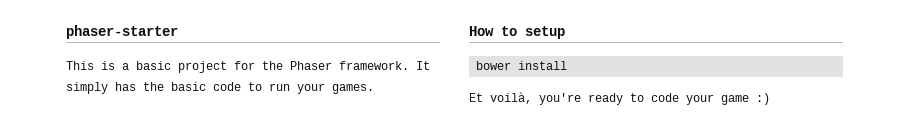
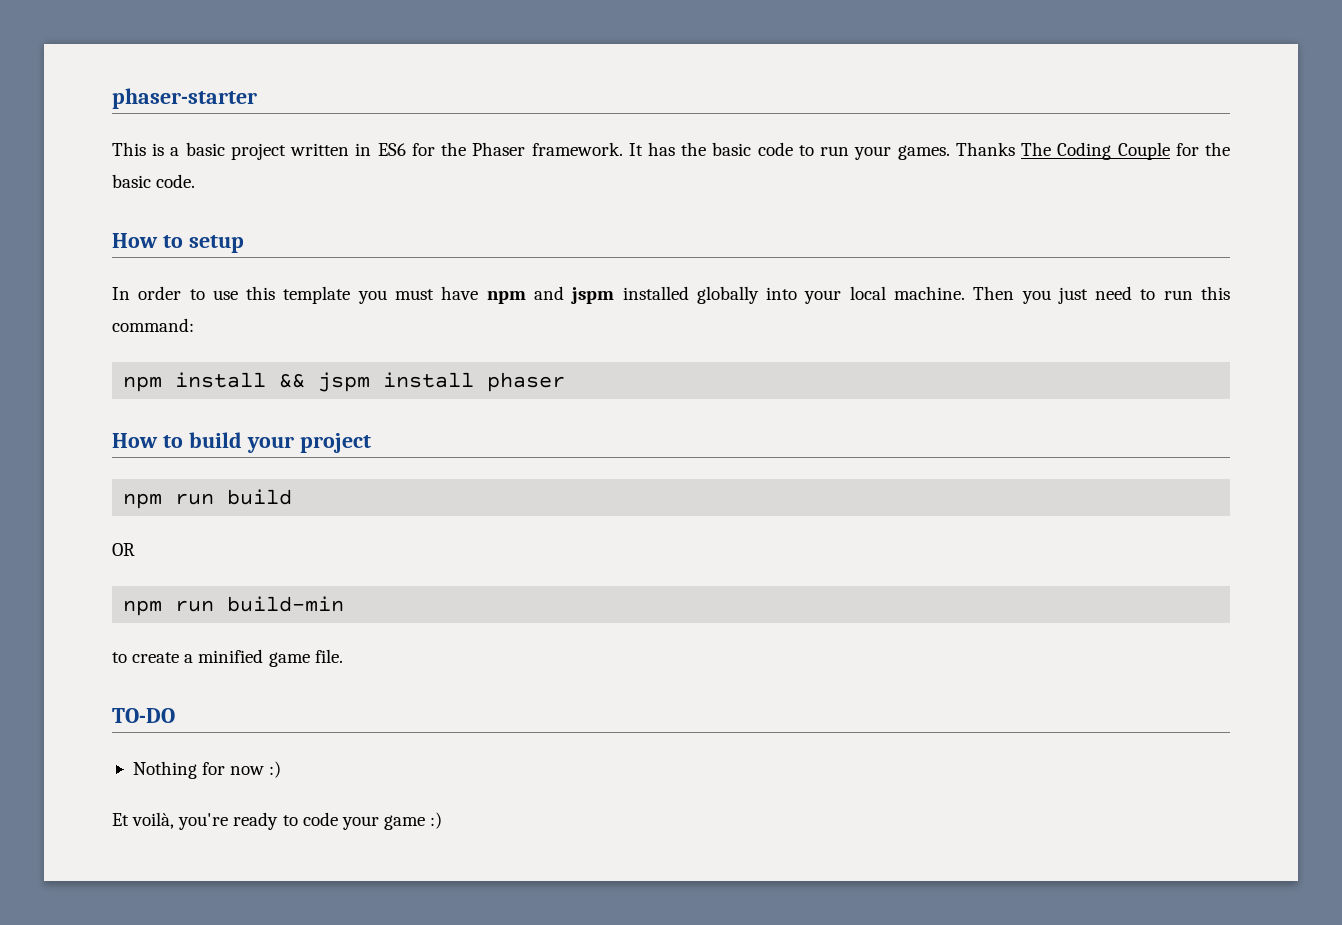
- This is a basic project for the Phaser framework.
+ This is a basic project written in ES6 for the Phaser framework.
- It simply has the basic code to run your games.
+ It has the basic code to run your games. Thanks The Coding Couple for the basic code.
  How to setup
- bower install
+ In order to use this template you must have npm and jspm installed globally into your local machine. Then you just need to run this command:
+ npm install && jspm install phaser
+ How to build your project
+ npm run build
+ OR
+ npm run build-min
+ to create a minified game file.
+ TO-DO
+ Nothing for now :)

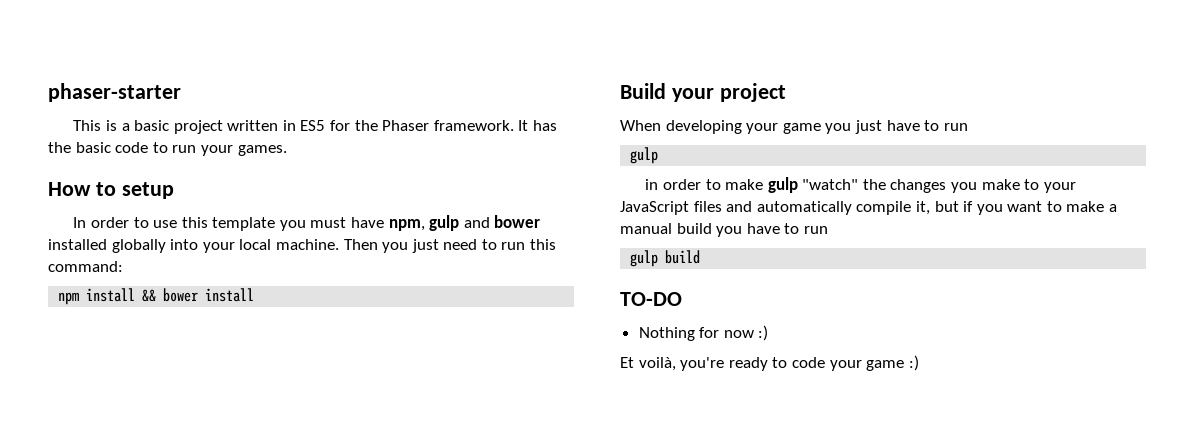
- This is a basic project written in ES6 for the Phaser framework.
+ This is a basic project written in ES5 for the Phaser framework.
- Thanks The Coding Couple for the basic code.
- In order to use this template you must have npm and jspm installed globally into your local machine.
+ In order to use this template you must have npm, gulp and bower installed globally into your local machine.
- npm install && jspm install phaser
- How to build your project
- npm run build
- OR
- npm run build-min
- to create a minified game file.
+ npm install && bower install
+ Build your project
+ When developing your game you just have to run
+ gulp
+ in order to make gulp "watch" the changes you make to your JavaScript files and automatically compile it, but if you want to make a manual build you have to run
+ gulp build

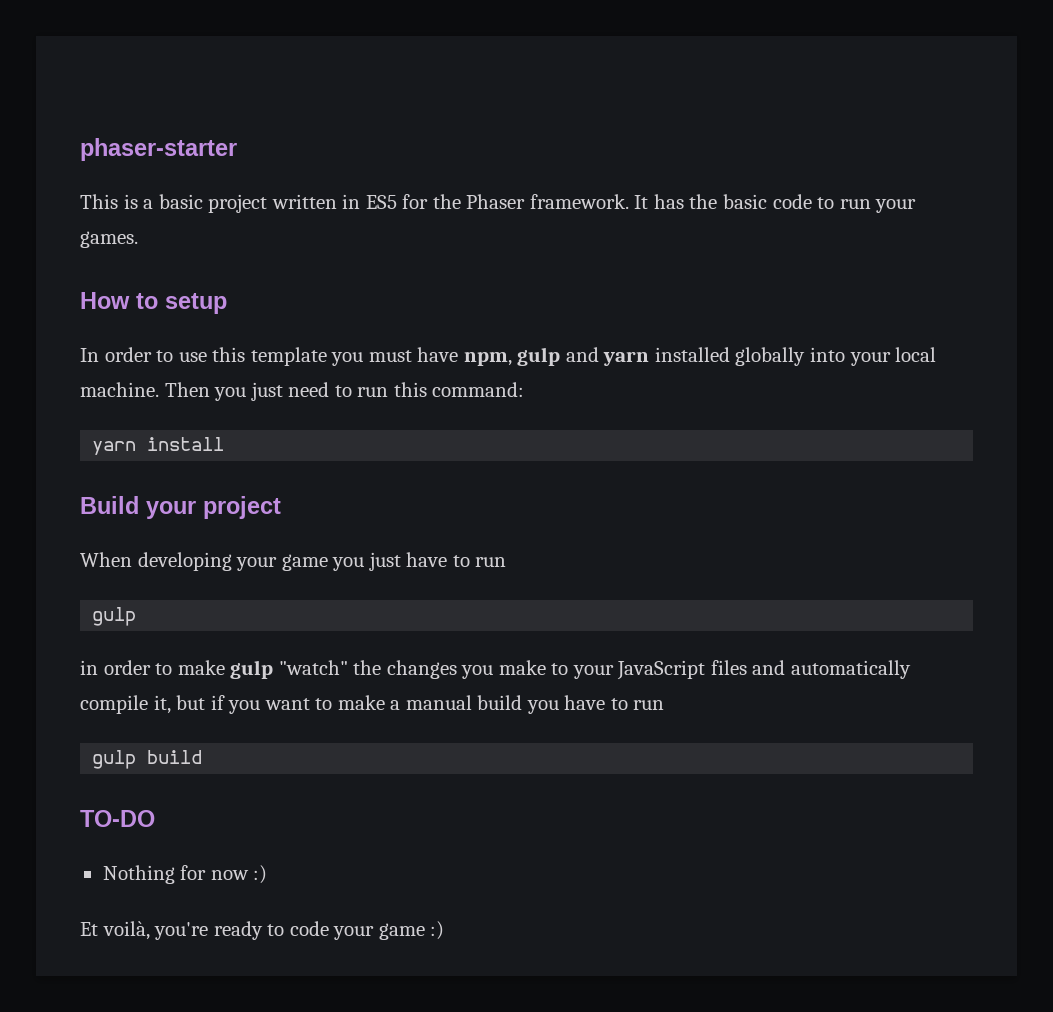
- In order to use this template you must have npm, gulp and bower installed globally into your local machine.
+ In order to use this template you must have npm, gulp and yarn installed globally into your local machine.
- npm install && bower install
+ yarn install

